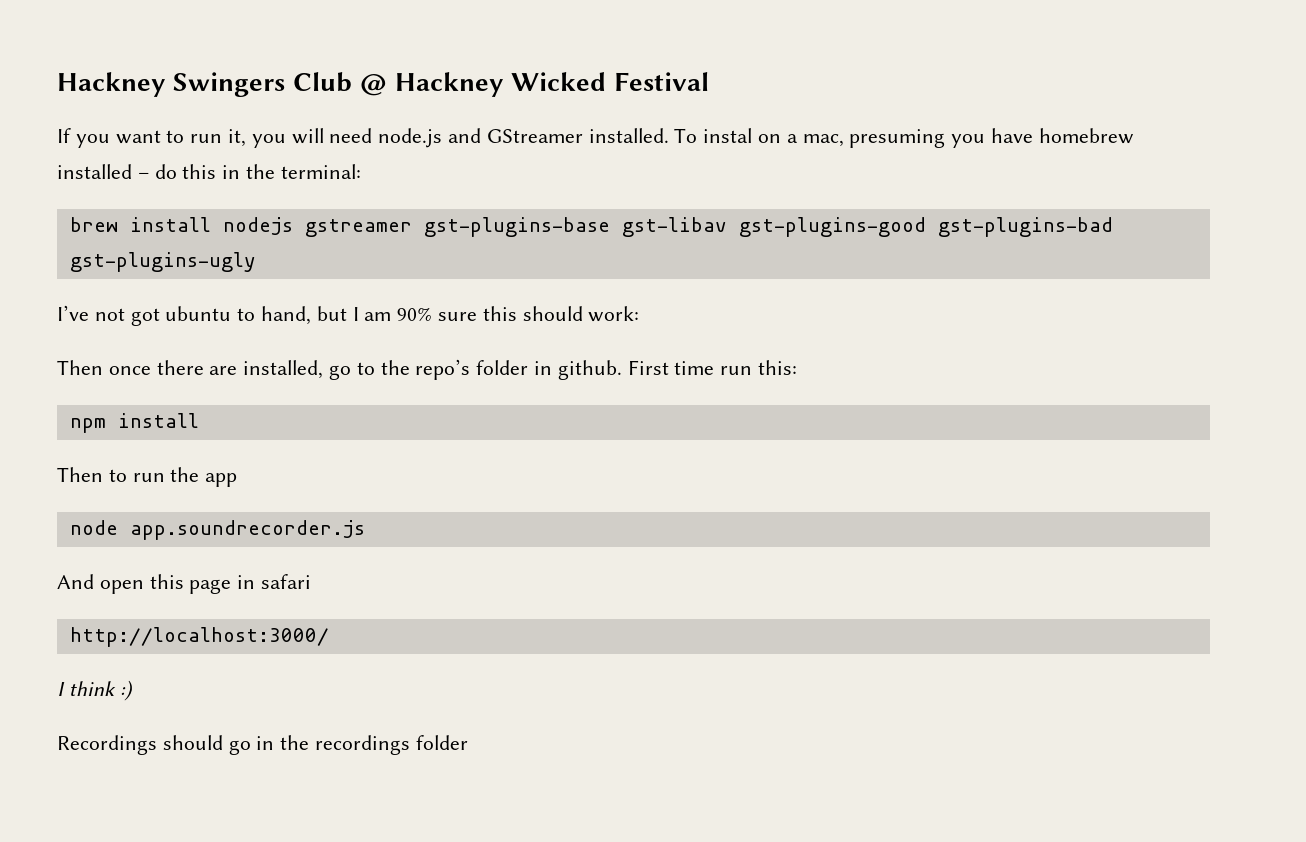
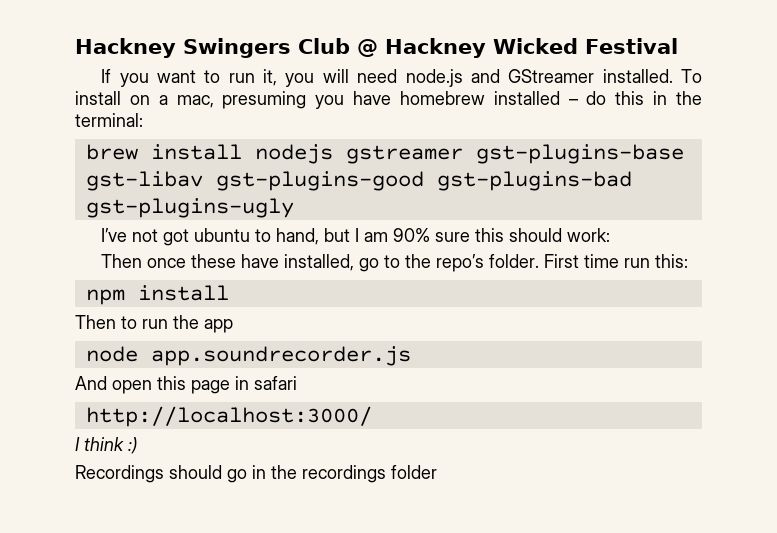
- To instal on a mac, presuming you have homebrew installed – do this in the terminal:
+ To install on a mac, presuming you have homebrew installed – do this in the terminal:
- Then once there are installed, go to the repo’s folder in github.
+ Then once these have installed, go to the repo’s folder.

